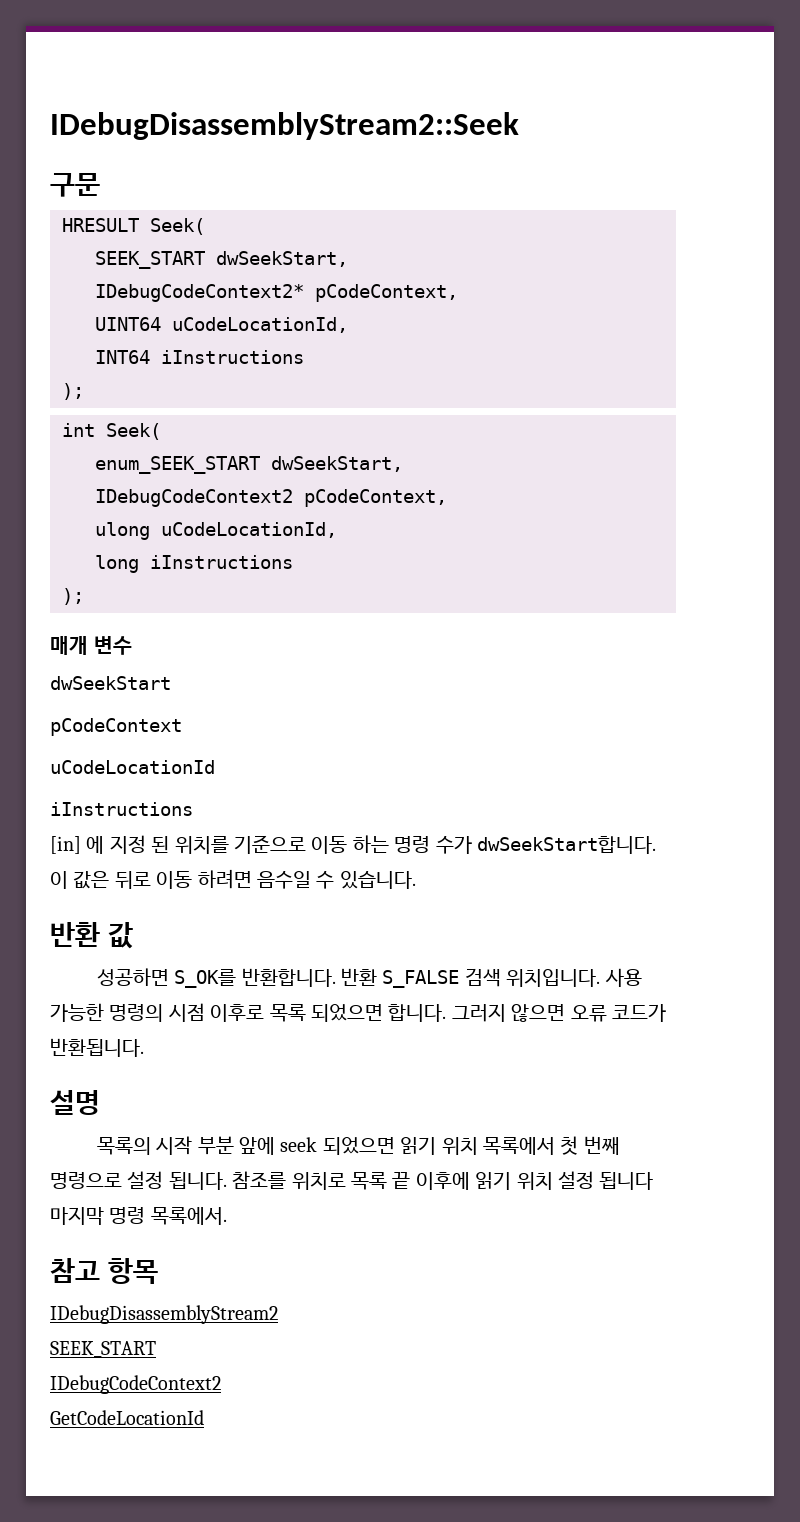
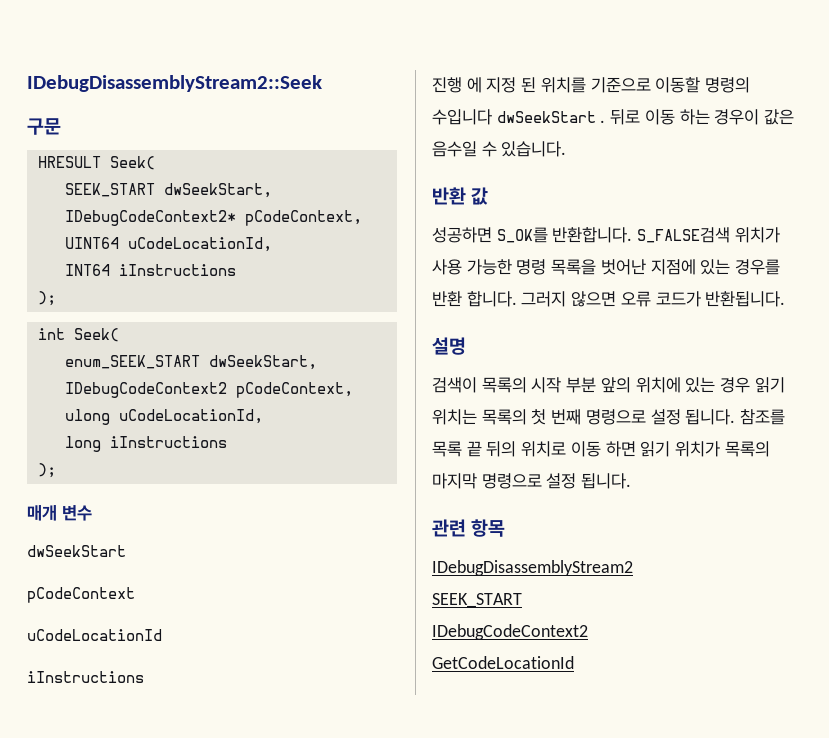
- [in] 에 지정 된 위치를 기준으로 이동 하는 명령 수가 dwSeekStart합니다. 이 값은 뒤로 이동 하려면 음수일 수 있습니다.
+ 진행 에 지정 된 위치를 기준으로 이동할 명령의 수입니다 dwSeekStart . 뒤로 이동 하는 경우이 값은 음수일 수 있습니다.
- 반환 S_FALSE 검색 위치입니다. 사용 가능한 명령의 시점 이후로 목록 되었으면 합니다.
+ S_FALSE검색 위치가 사용 가능한 명령 목록을 벗어난 지점에 있는 경우를 반환 합니다.
- 목록의 시작 부분 앞에 seek 되었으면 읽기 위치 목록에서 첫 번째 명령으로 설정 됩니다.
+ 검색이 목록의 시작 부분 앞의 위치에 있는 경우 읽기 위치는 목록의 첫 번째 명령으로 설정 됩니다.
- 참조를 위치로 목록 끝 이후에 읽기 위치 설정 됩니다 마지막 명령 목록에서.
- 참고 항목
+ 참조를 목록 끝 뒤의 위치로 이동 하면 읽기 위치가 목록의 마지막 명령으로 설정 됩니다.
+ 관련 항목

